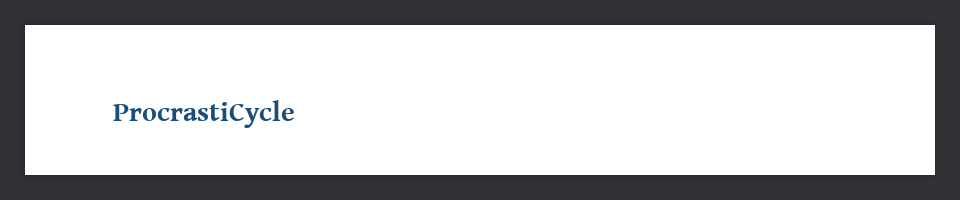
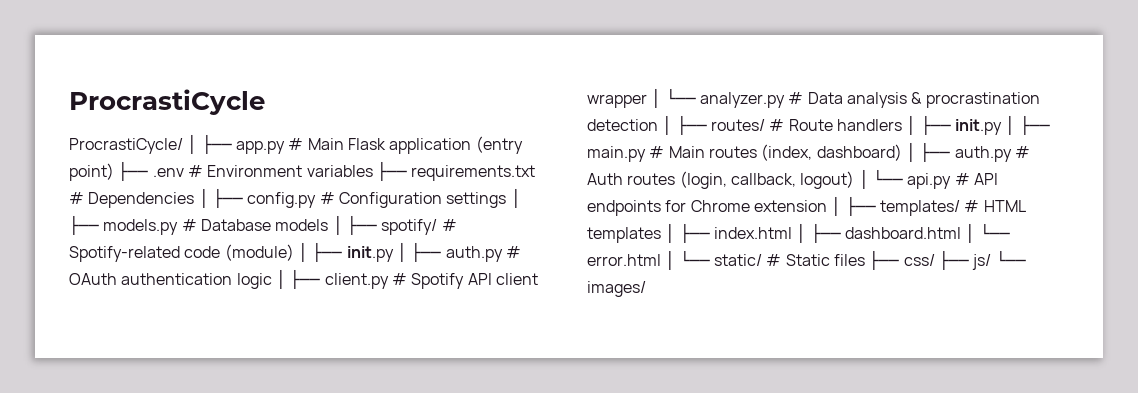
+ ProcrastiCycle/ │ ├── app.py # Main Flask application (entry point) ├── .env # Environment variables ├── requirements.txt # Dependencies │ ├── config.py # Configuration settings │ ├── models.py # Database models │ ├── spotify/ # Spotify-related code (module) │ ├── init.py │ ├── auth.py # OAuth authentication logic │ ├── client.py # Spotify API client wrapper │ └── analyzer.py # Data analysis & procrastination detection │ ├── routes/ # Route handlers │ ├── init.py │ ├── main.py # Main routes (index, dashboard) │ ├── auth.py # Auth routes (login, callback, logout) │ └── api.py # API endpoints for Chrome extension │ ├── templates/ # HTML templates │ ├── index.html │ ├── dashboard.html │ └── error.html │ └── static/ # Static files ├── css/ ├── js/ └── images/

